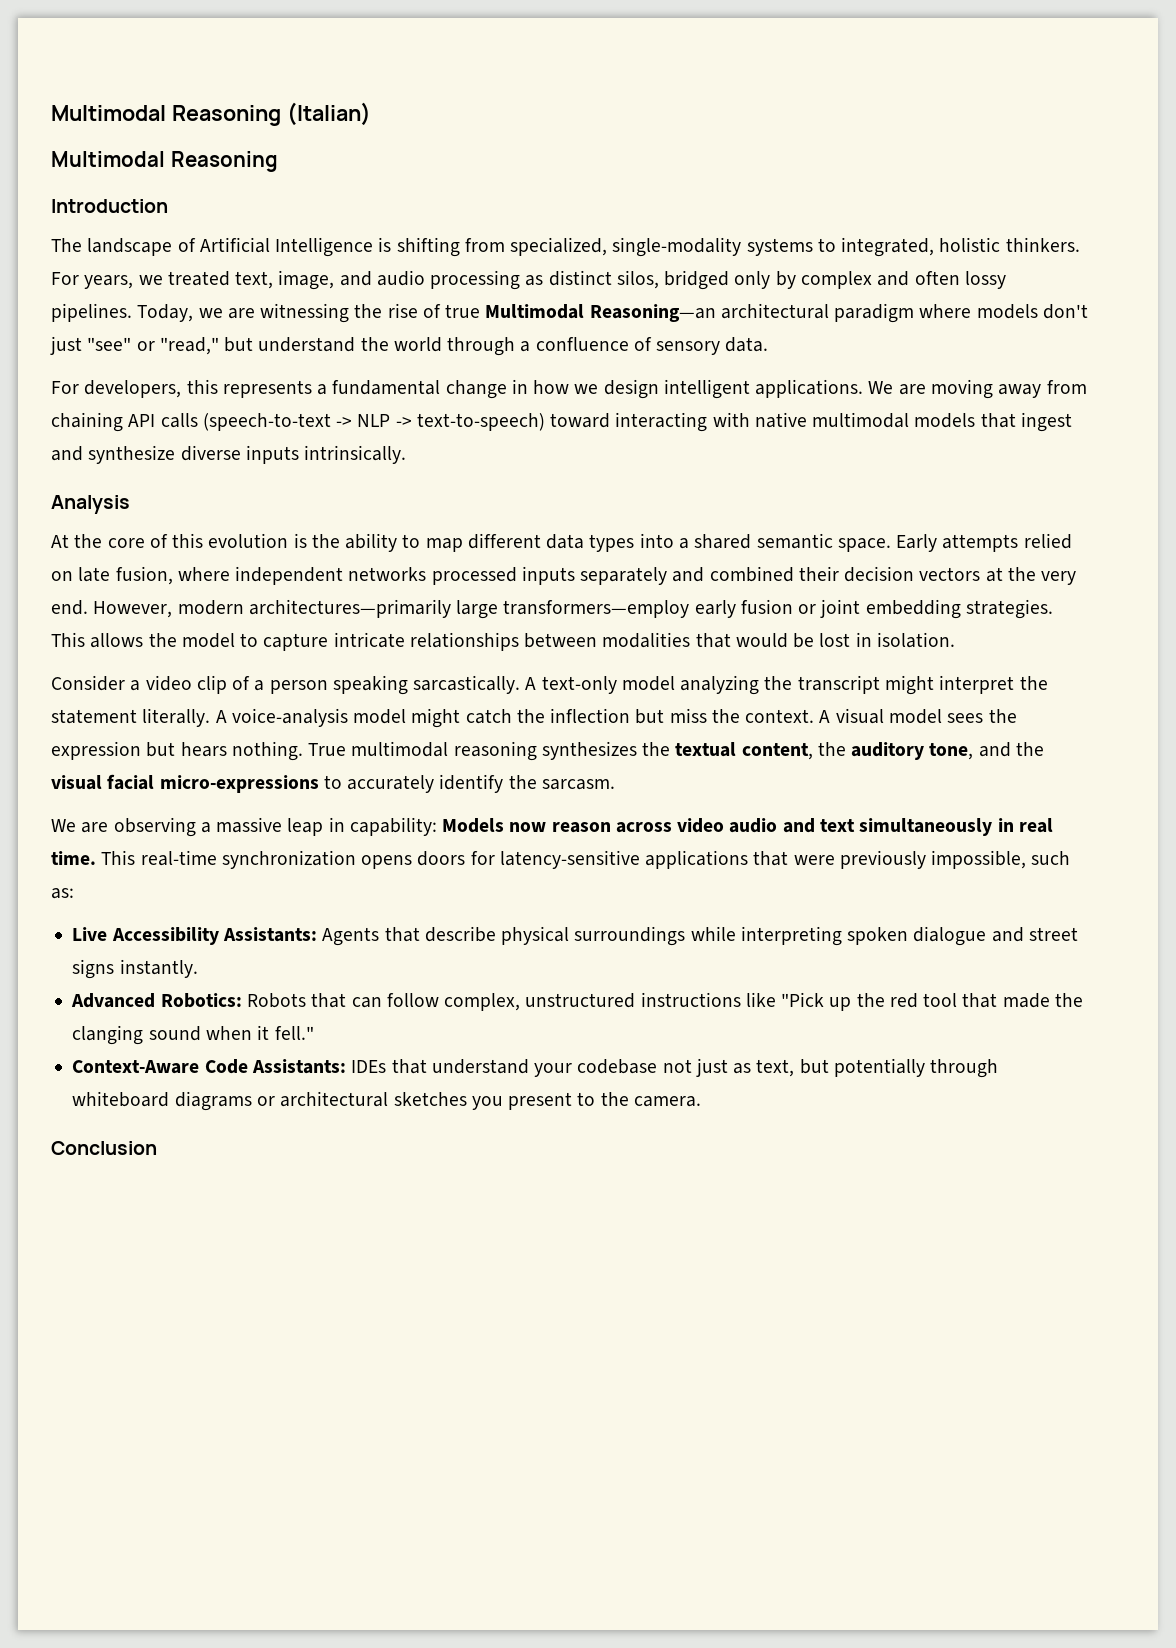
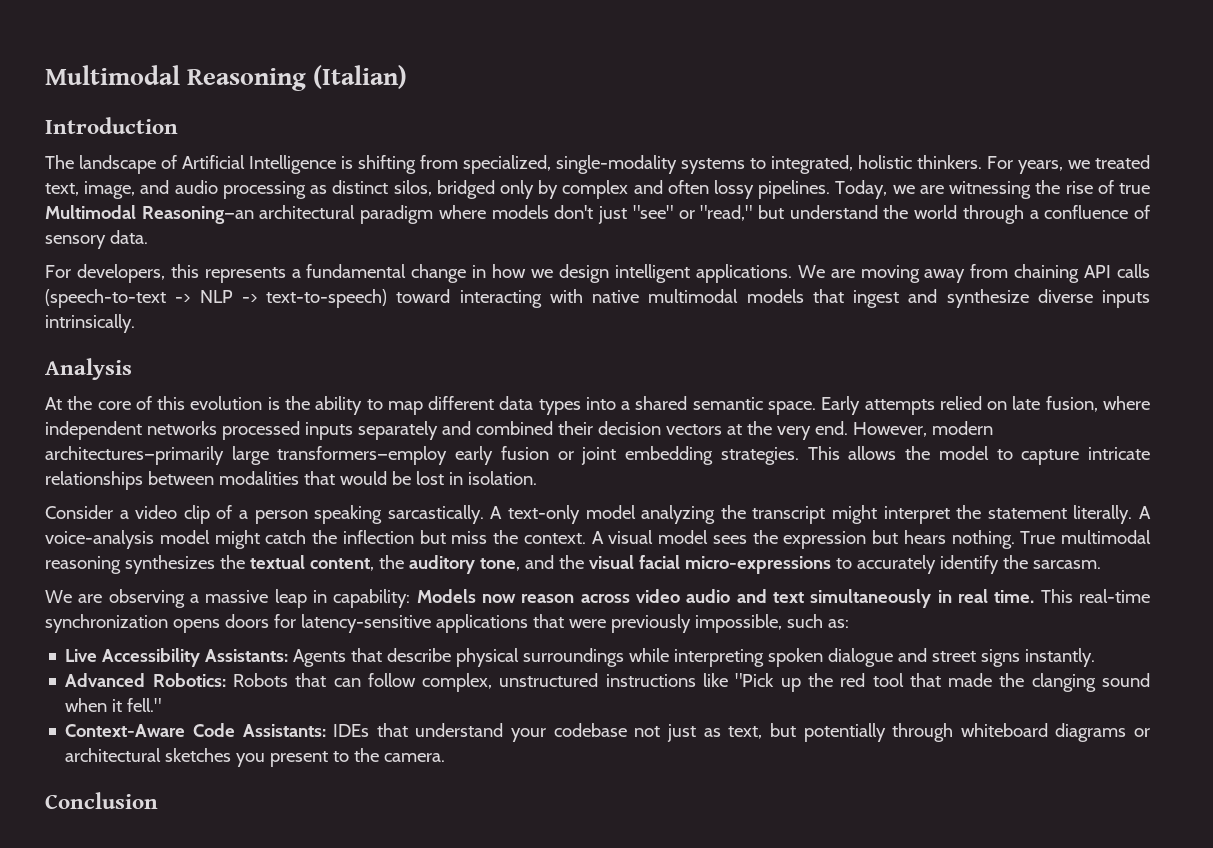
  Multimodal Reasoning (Italian)
- Multimodal Reasoning

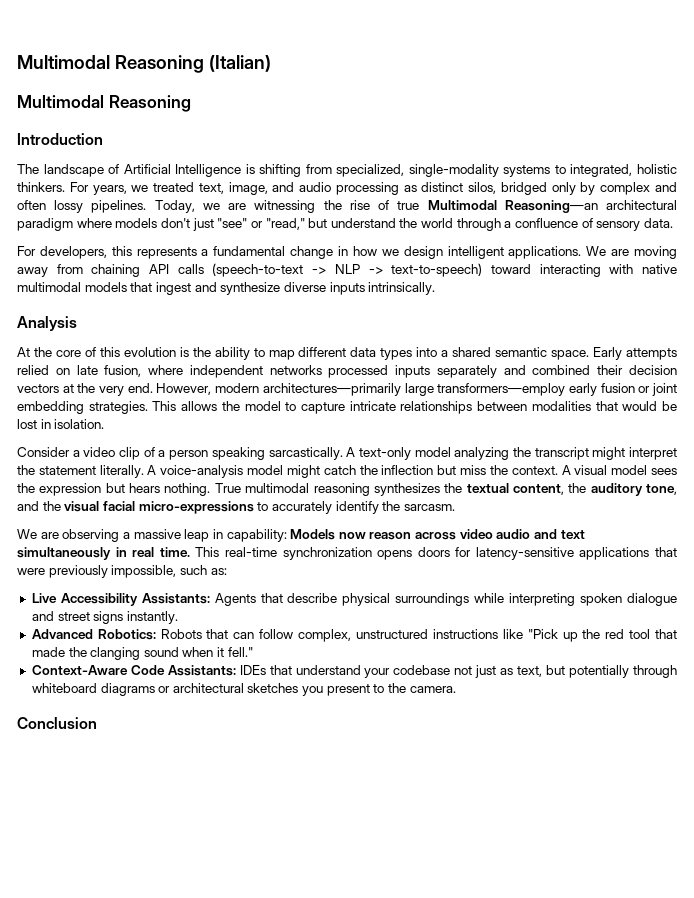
  Multimodal Reasoning (Italian)
+ Multimodal Reasoning

